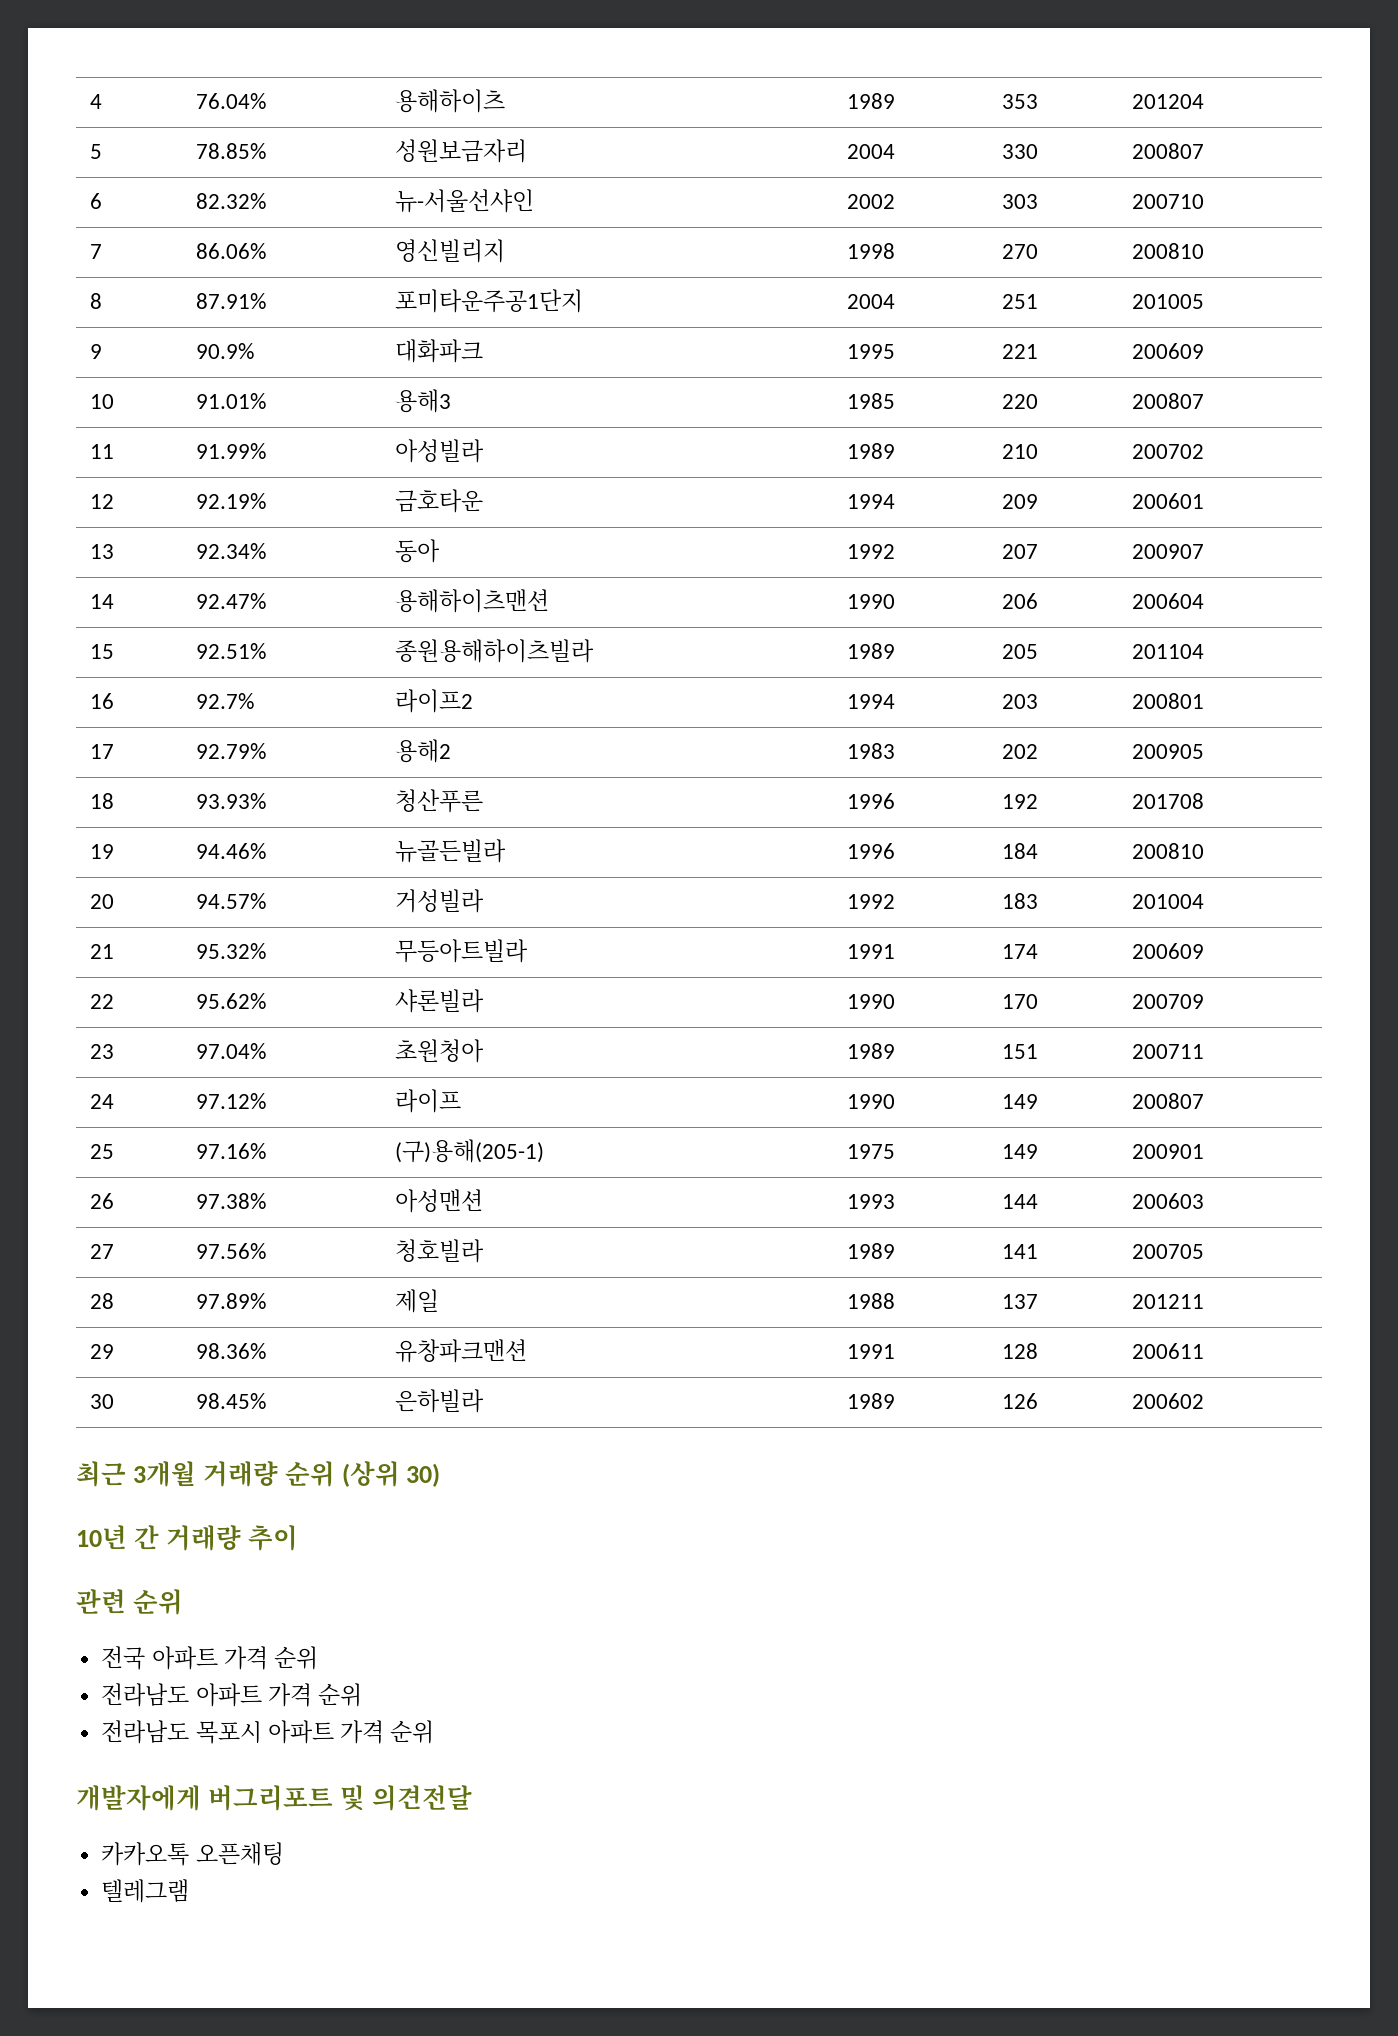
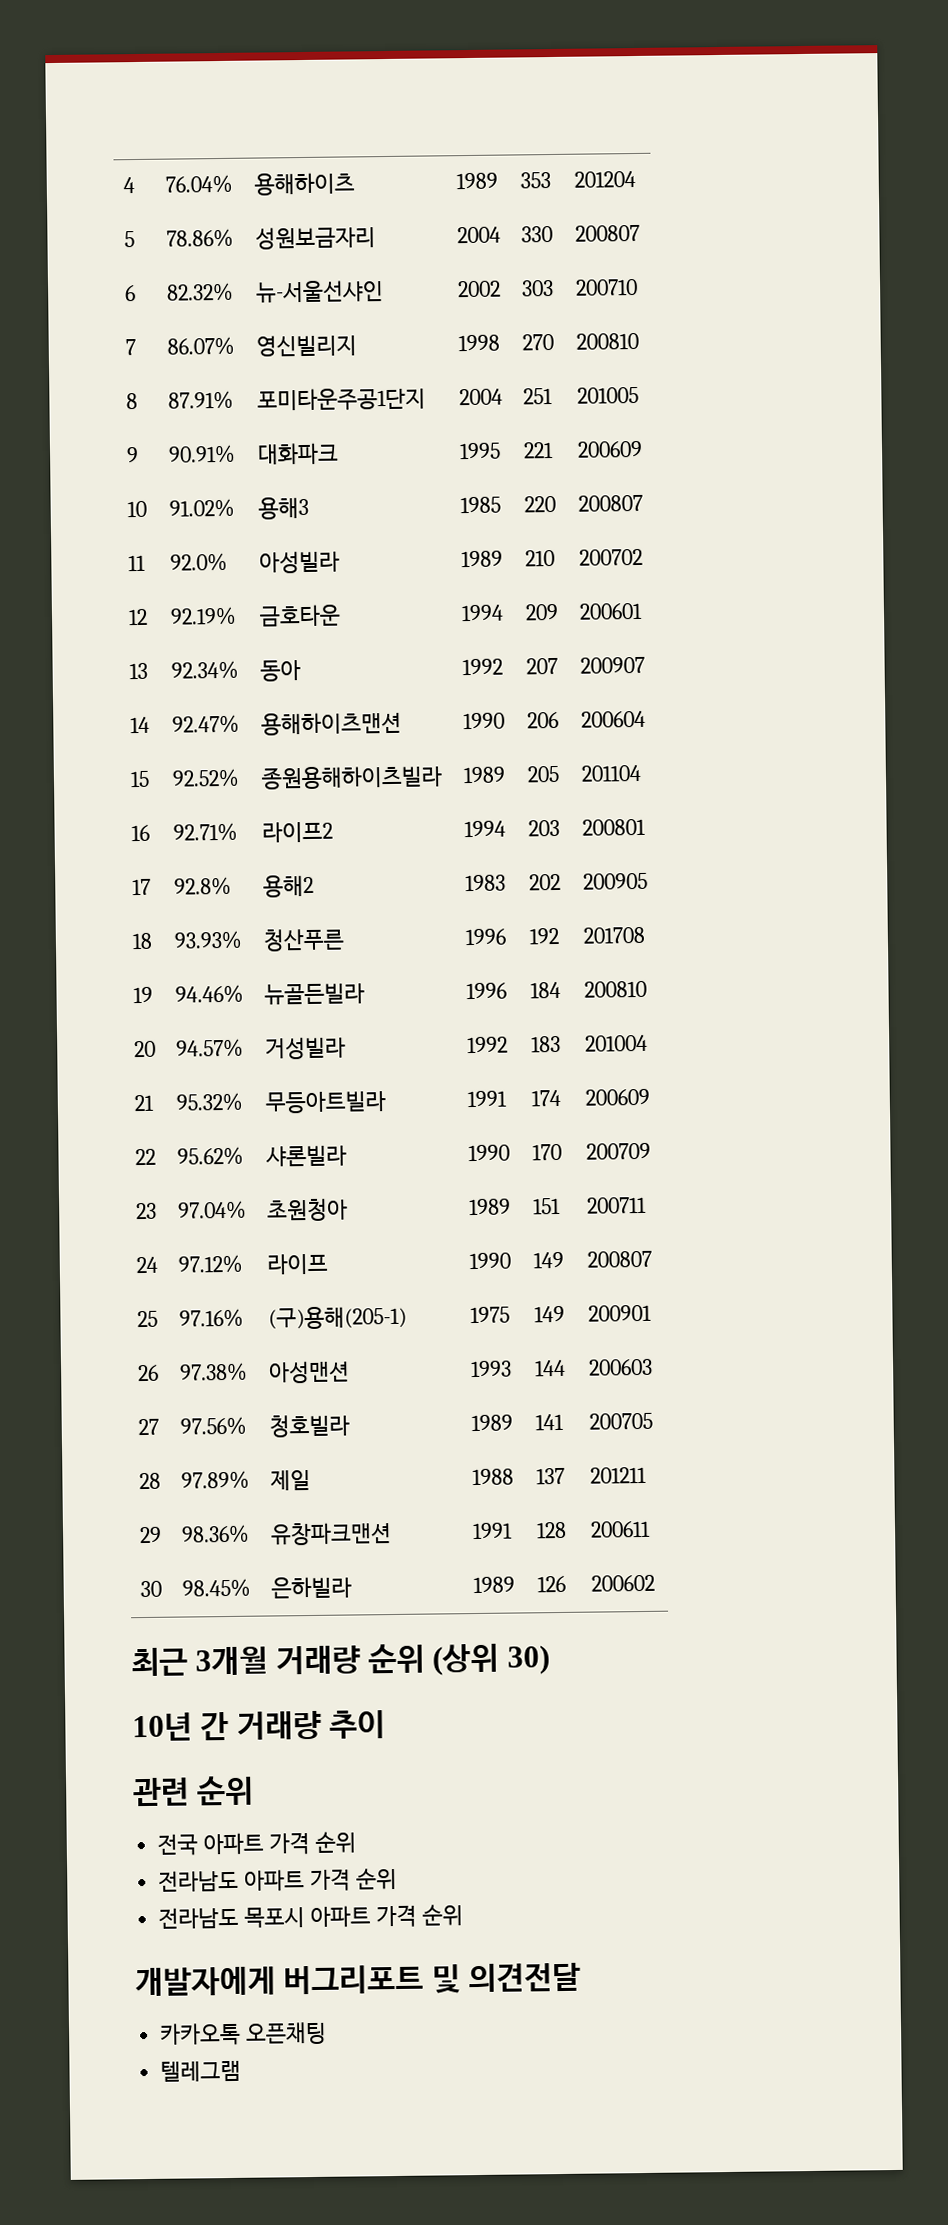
- 5 | 78.85% | 성원보금자리 | 2004 | 330 | 200807
+ 5 | 78.86% | 성원보금자리 | 2004 | 330 | 200807
- 7 | 86.06% | 영신빌리지 | 1998 | 270 | 200810
+ 7 | 86.07% | 영신빌리지 | 1998 | 270 | 200810
- 9 | 90.9% | 대화파크 | 1995 | 221 | 200609
+ 9 | 90.91% | 대화파크 | 1995 | 221 | 200609
- 10 | 91.01% | 용해3 | 1985 | 220 | 200807
+ 10 | 91.02% | 용해3 | 1985 | 220 | 200807
- 11 | 91.99% | 아성빌라 | 1989 | 210 | 200702
+ 11 | 92.0% | 아성빌라 | 1989 | 210 | 200702
- 15 | 92.51% | 종원용해하이츠빌라 | 1989 | 205 | 201104
+ 15 | 92.52% | 종원용해하이츠빌라 | 1989 | 205 | 201104
- 16 | 92.7% | 라이프2 | 1994 | 203 | 200801
+ 16 | 92.71% | 라이프2 | 1994 | 203 | 200801
- 17 | 92.79% | 용해2 | 1983 | 202 | 200905
+ 17 | 92.8% | 용해2 | 1983 | 202 | 200905

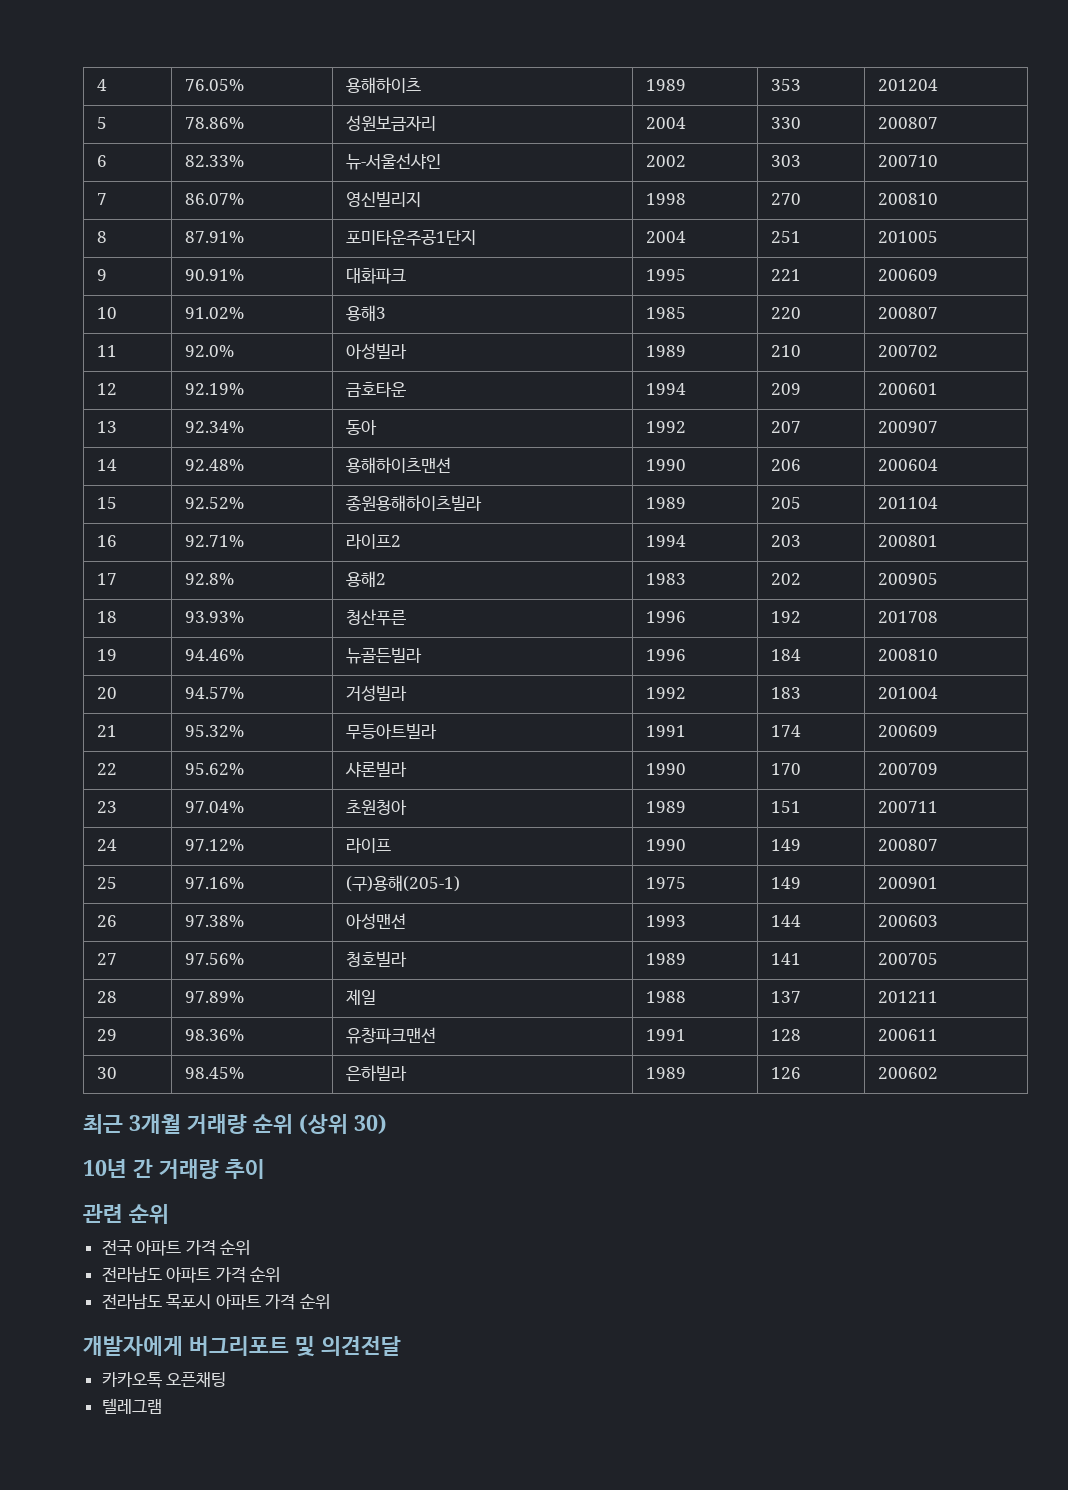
- 4 | 76.04% | 용해하이츠 | 1989 | 353 | 201204
+ 4 | 76.05% | 용해하이츠 | 1989 | 353 | 201204
- 6 | 82.32% | 뉴-서울선샤인 | 2002 | 303 | 200710
+ 6 | 82.33% | 뉴-서울선샤인 | 2002 | 303 | 200710
- 14 | 92.47% | 용해하이츠맨션 | 1990 | 206 | 200604
+ 14 | 92.48% | 용해하이츠맨션 | 1990 | 206 | 200604

